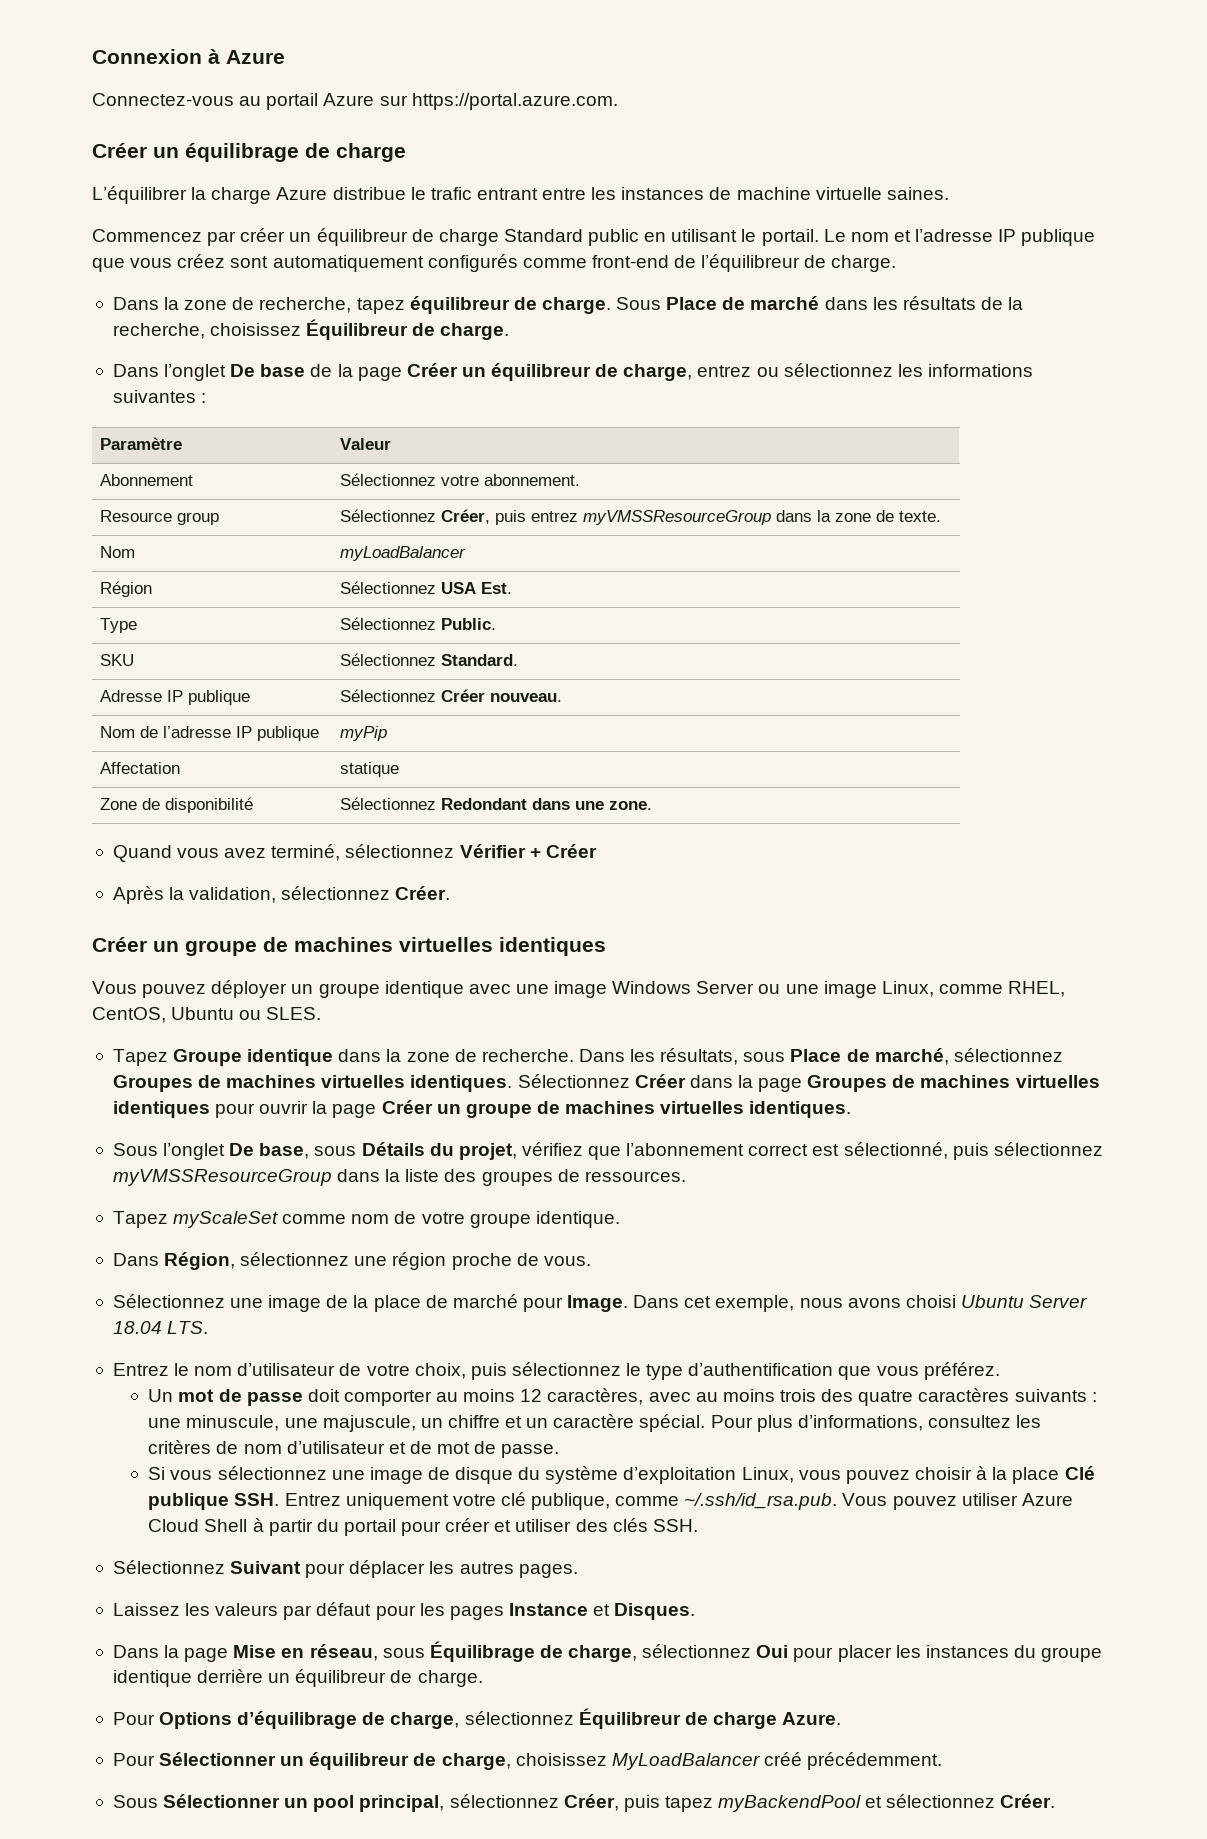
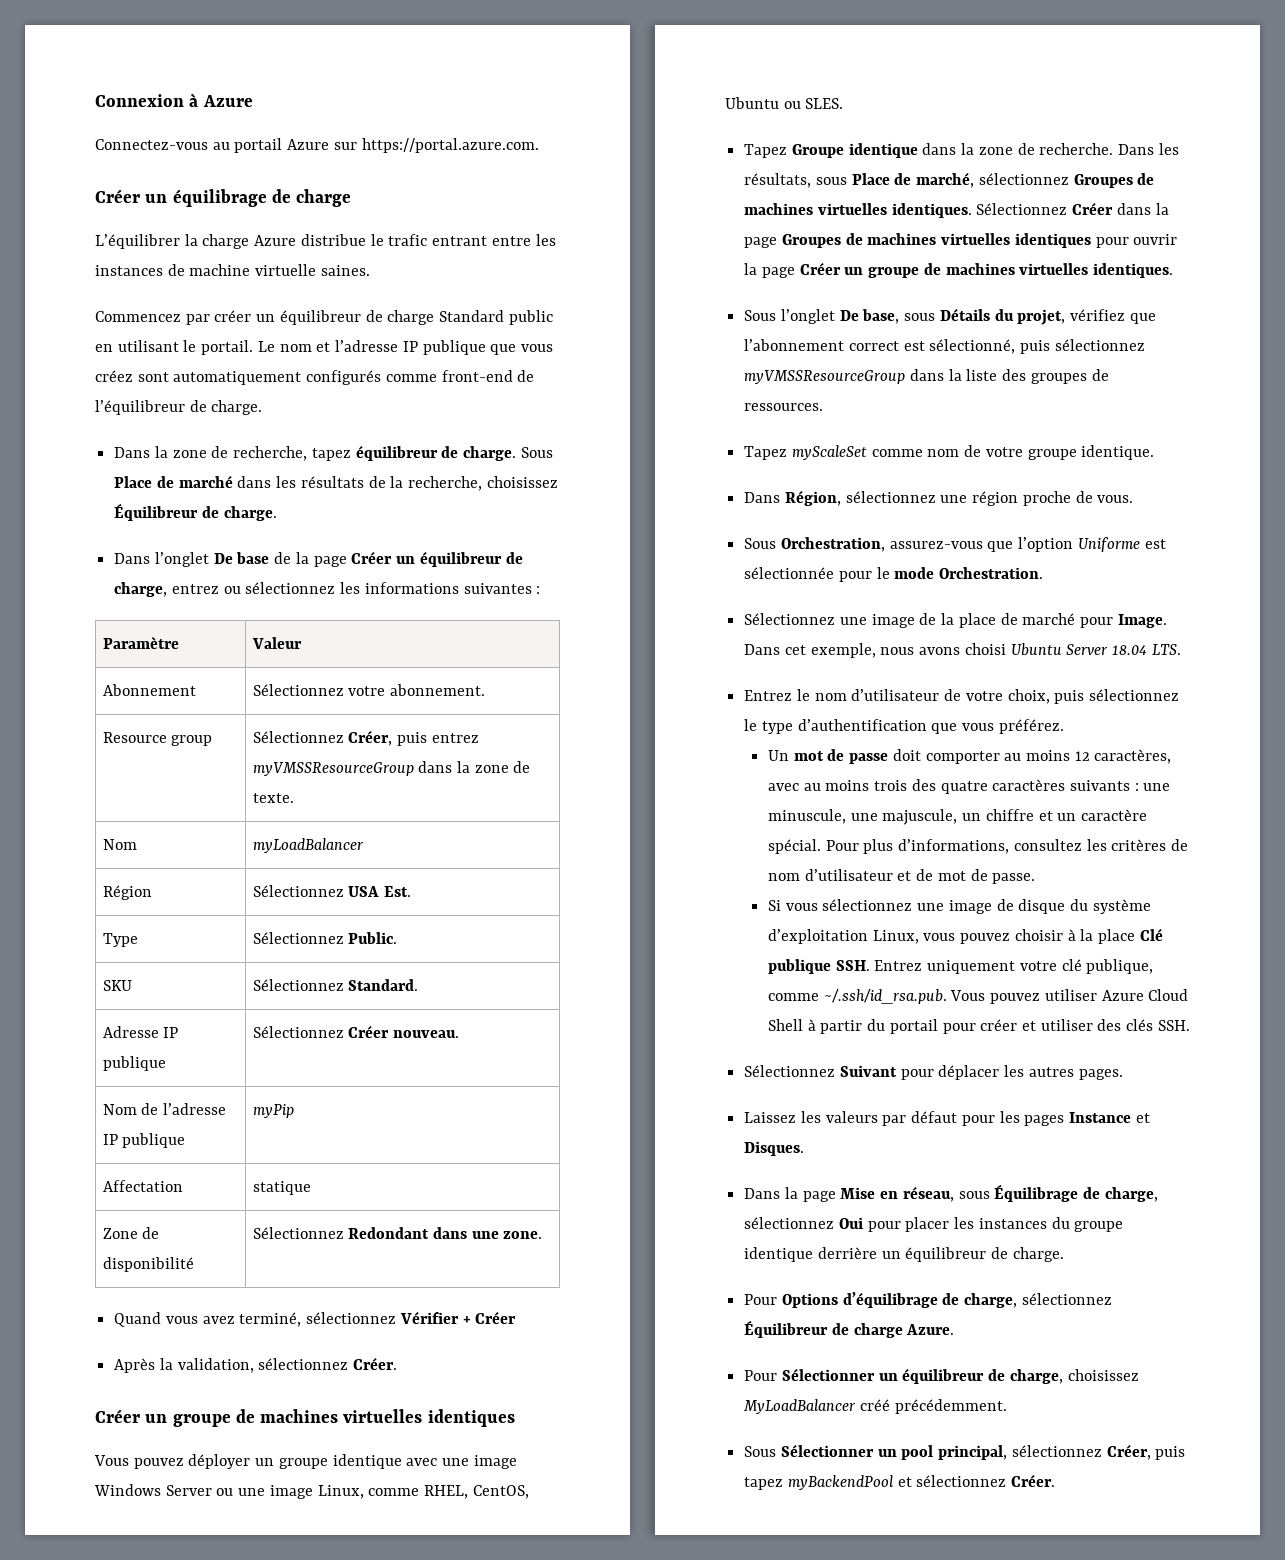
+ Sous Orchestration, assurez-vous que l’option Uniforme est sélectionnée pour le mode Orchestration.

